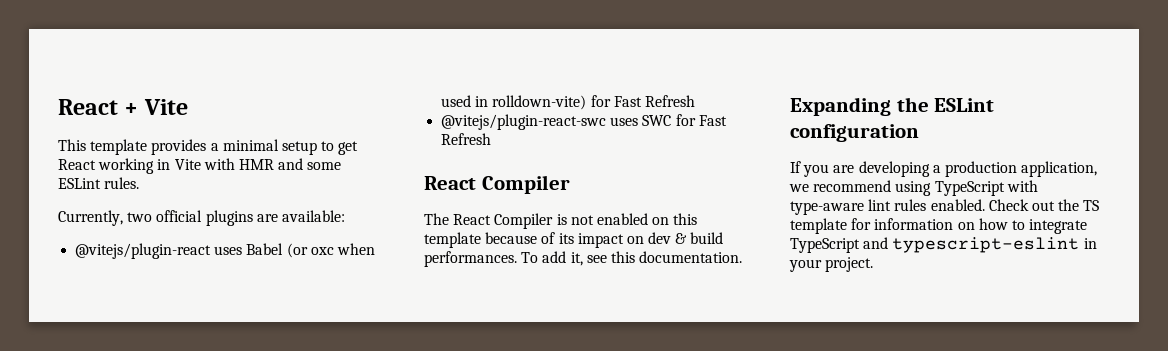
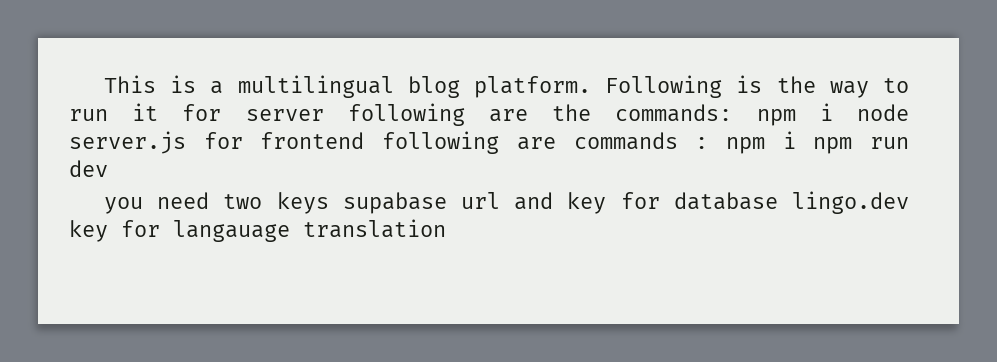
- React + Vite
- This template provides a minimal setup to get React working in Vite with HMR and some ESLint rules.
- Currently, two official plugins are available:
- @vitejs/plugin-react uses Babel (or oxc when used in rolldown-vite) for Fast Refresh
- @vitejs/plugin-react-swc uses SWC for Fast Refresh
- React Compiler
- The React Compiler is not enabled on this template because of its impact on dev & build performances. To add it, see this documentation.
- Expanding the ESLint configuration
- If you are developing a production application, we recommend using TypeScript with type-aware lint rules enabled. Check out the TS template for information on how to integrate TypeScript and typescript-eslint in your project.
+ This is a multilingual blog platform. Following is the way to run it for server following are the commands: npm i node server.js for frontend following are commands : npm i npm run dev
+ you need two keys supabase url and key for database lingo.dev key for langauage translation

